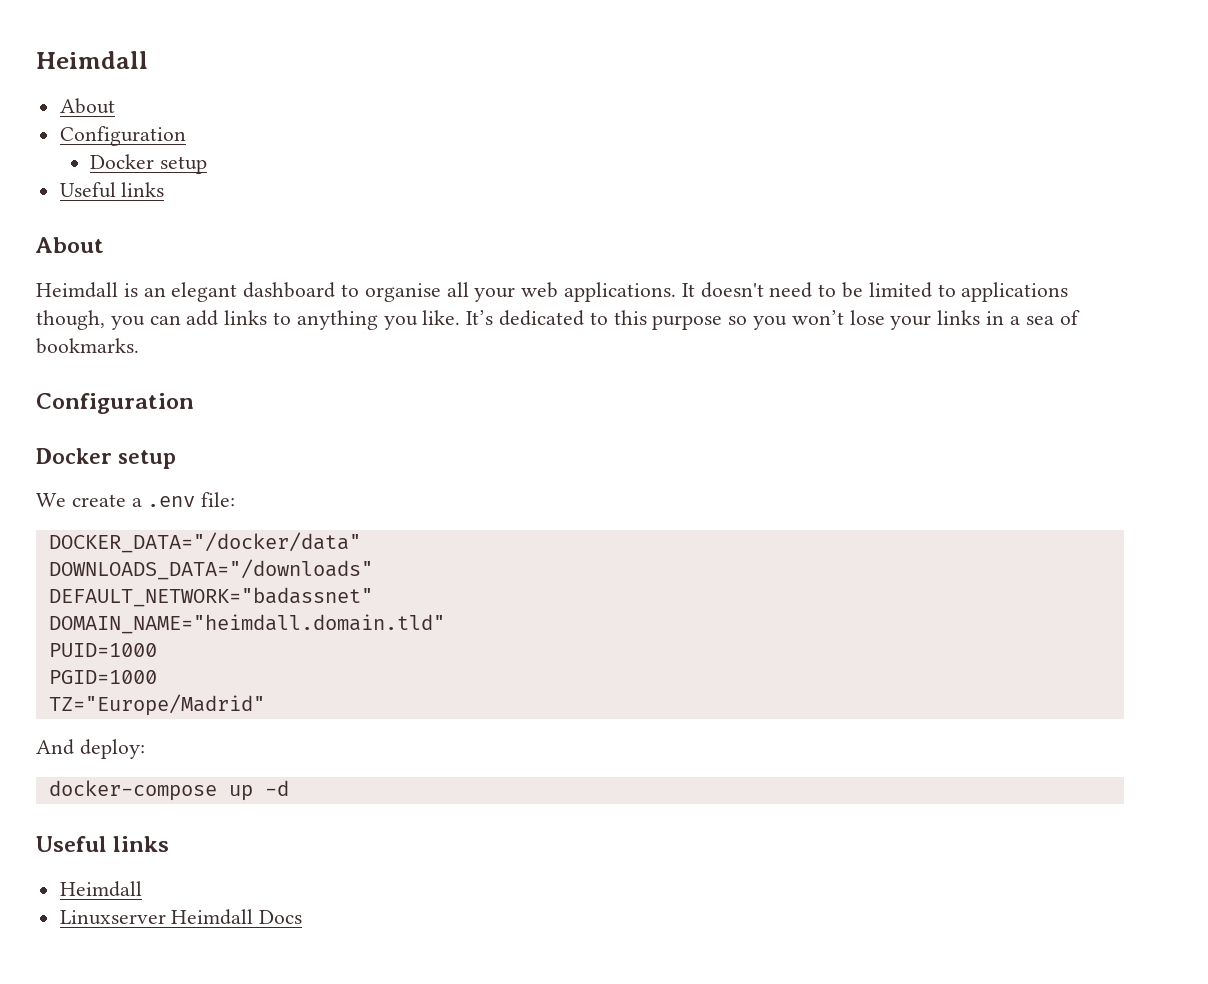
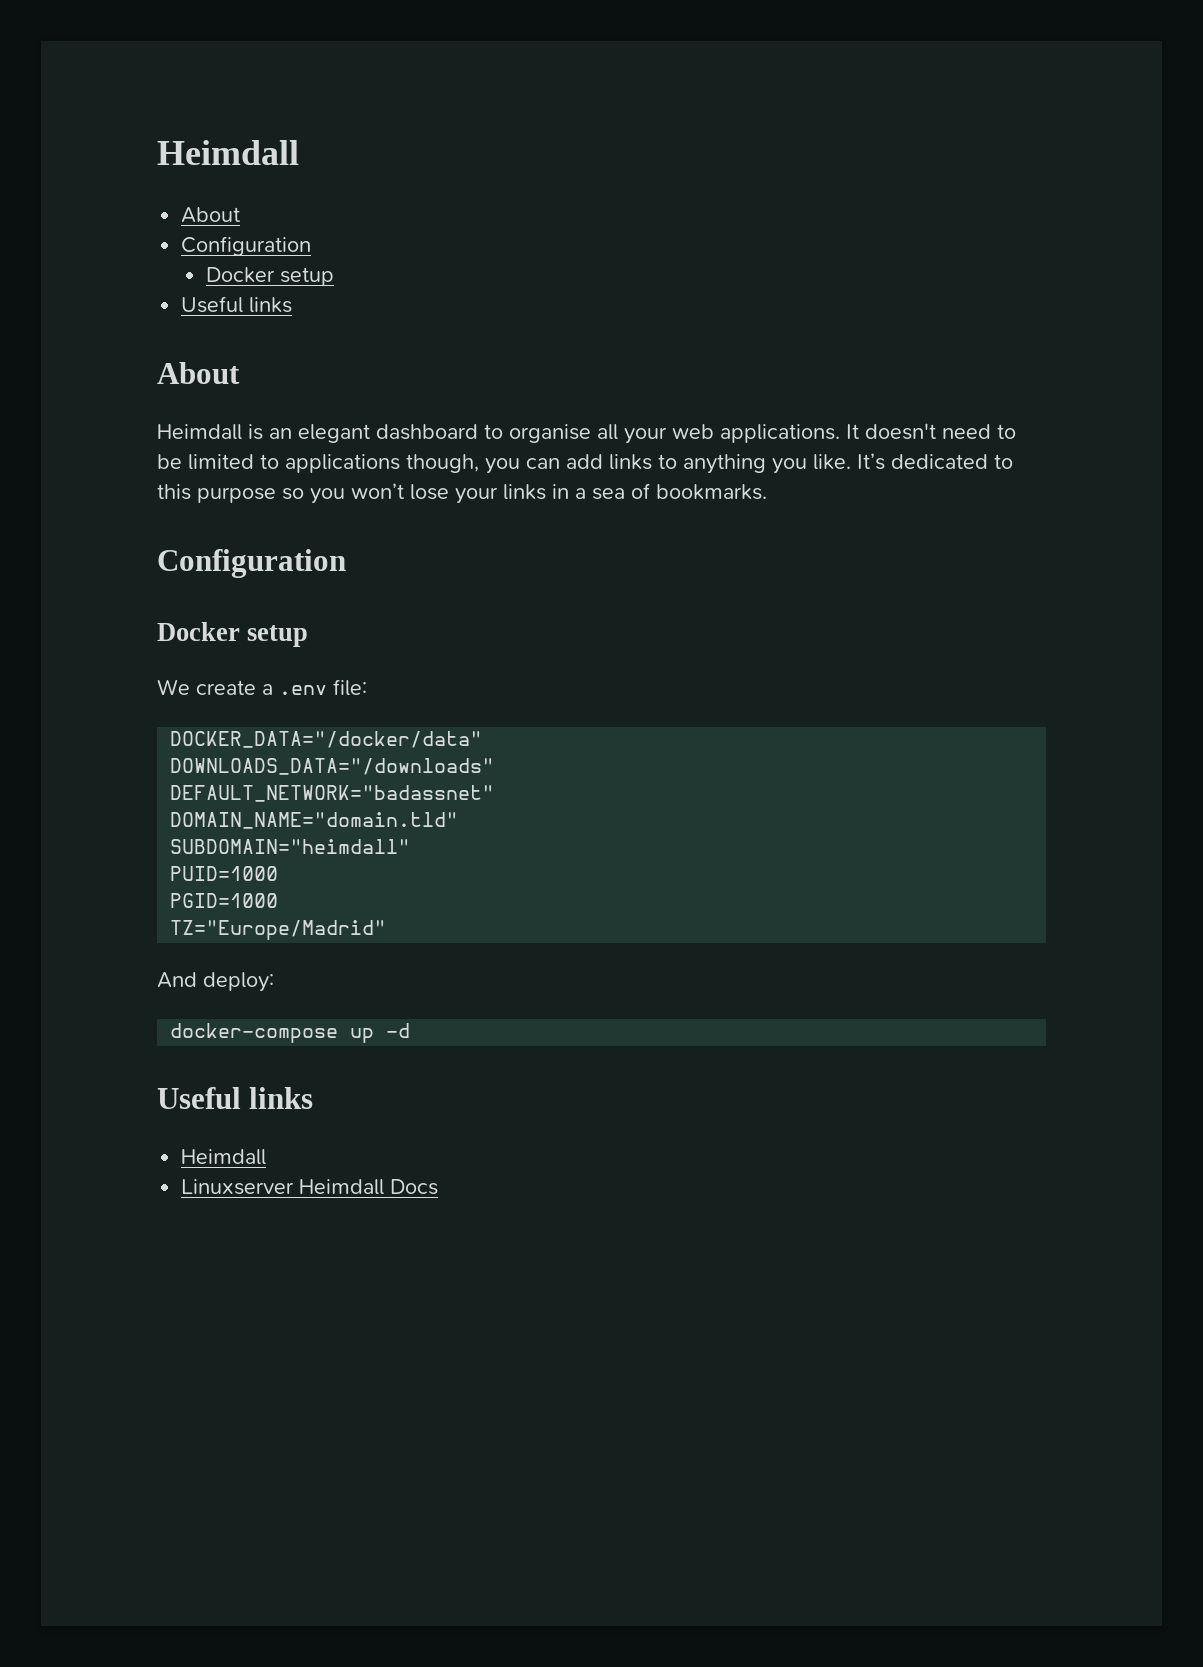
- DOMAIN_NAME="heimdall.domain.tld"
+ DOMAIN_NAME="domain.tld"
+ SUBDOMAIN="heimdall"

